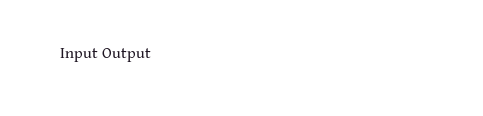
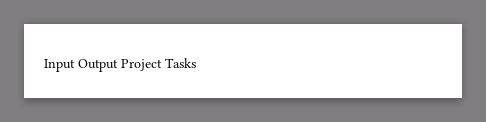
- Input Output
+ Input Output Project Tasks

